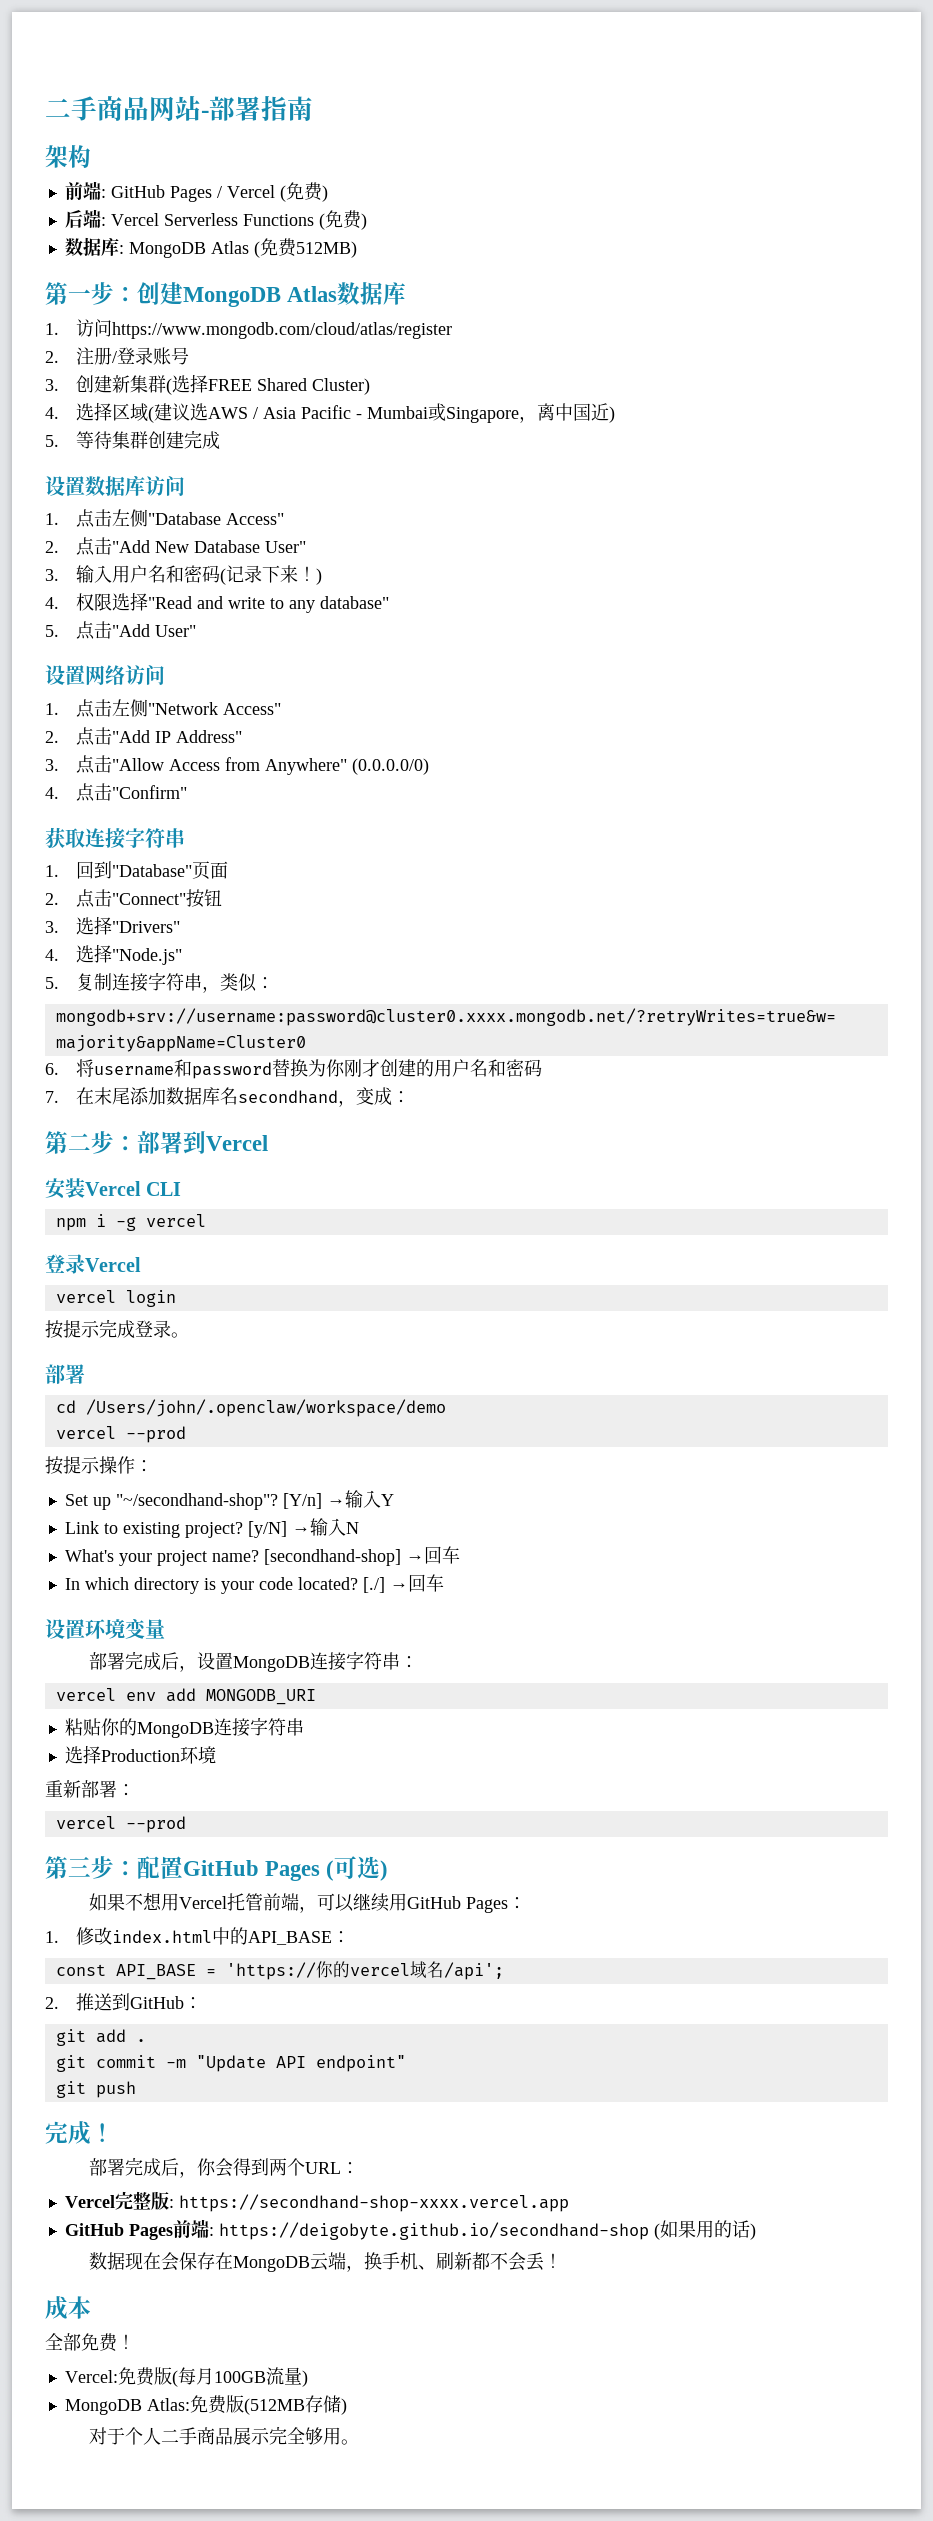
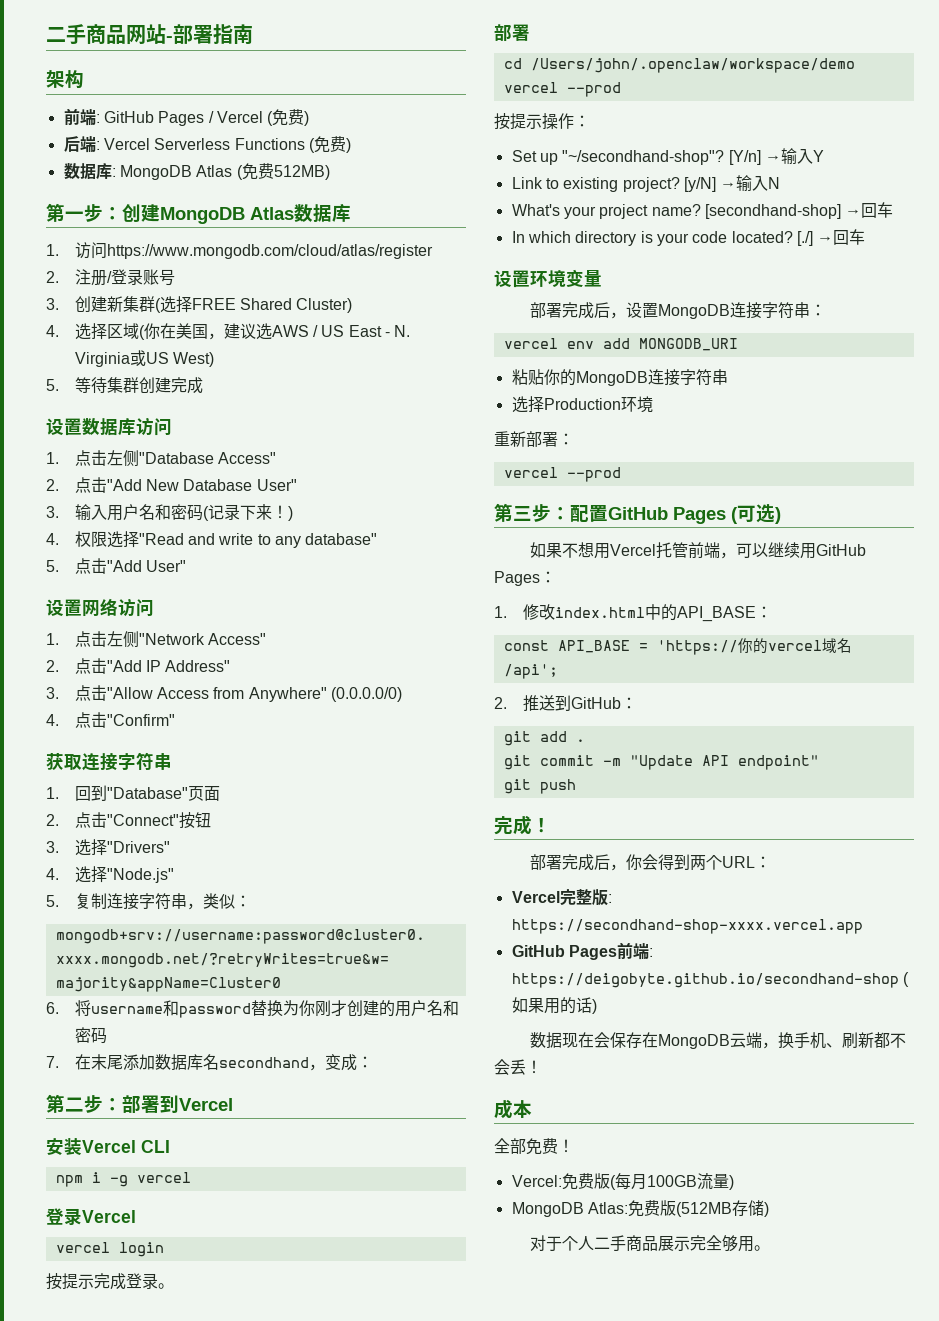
- 4.选择区域(建议选AWS / Asia Pacific - Mumbai或Singapore，离中国近)
+ 4.选择区域(你在美国，建议选AWS / US East - N. Virginia或US West)

